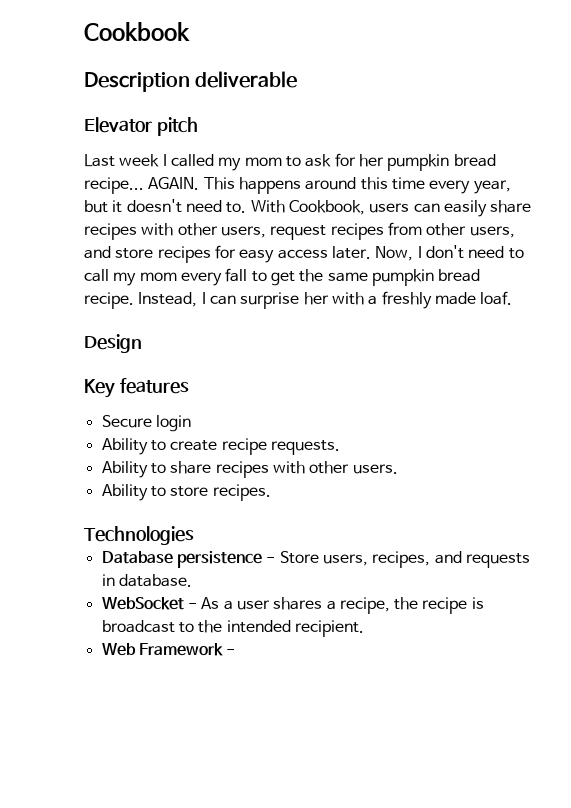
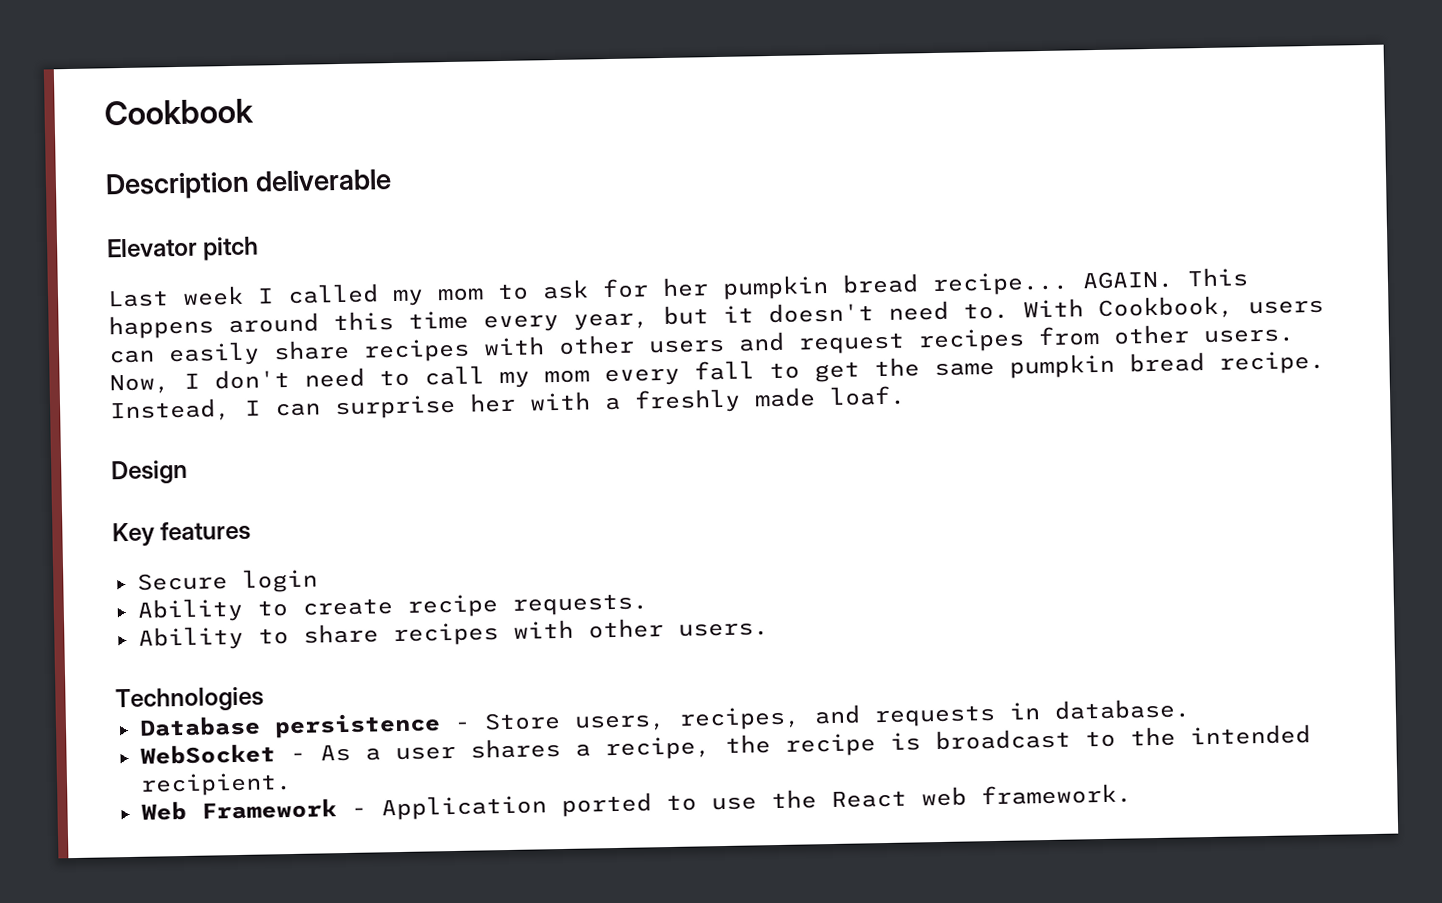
- With Cookbook, users can easily share recipes with other users, request recipes from other users, and store recipes for easy access later.
+ With Cookbook, users can easily share recipes with other users and request recipes from other users.
- Ability to store recipes.
- Web Framework -
+ Web Framework - Application ported to use the React web framework.

